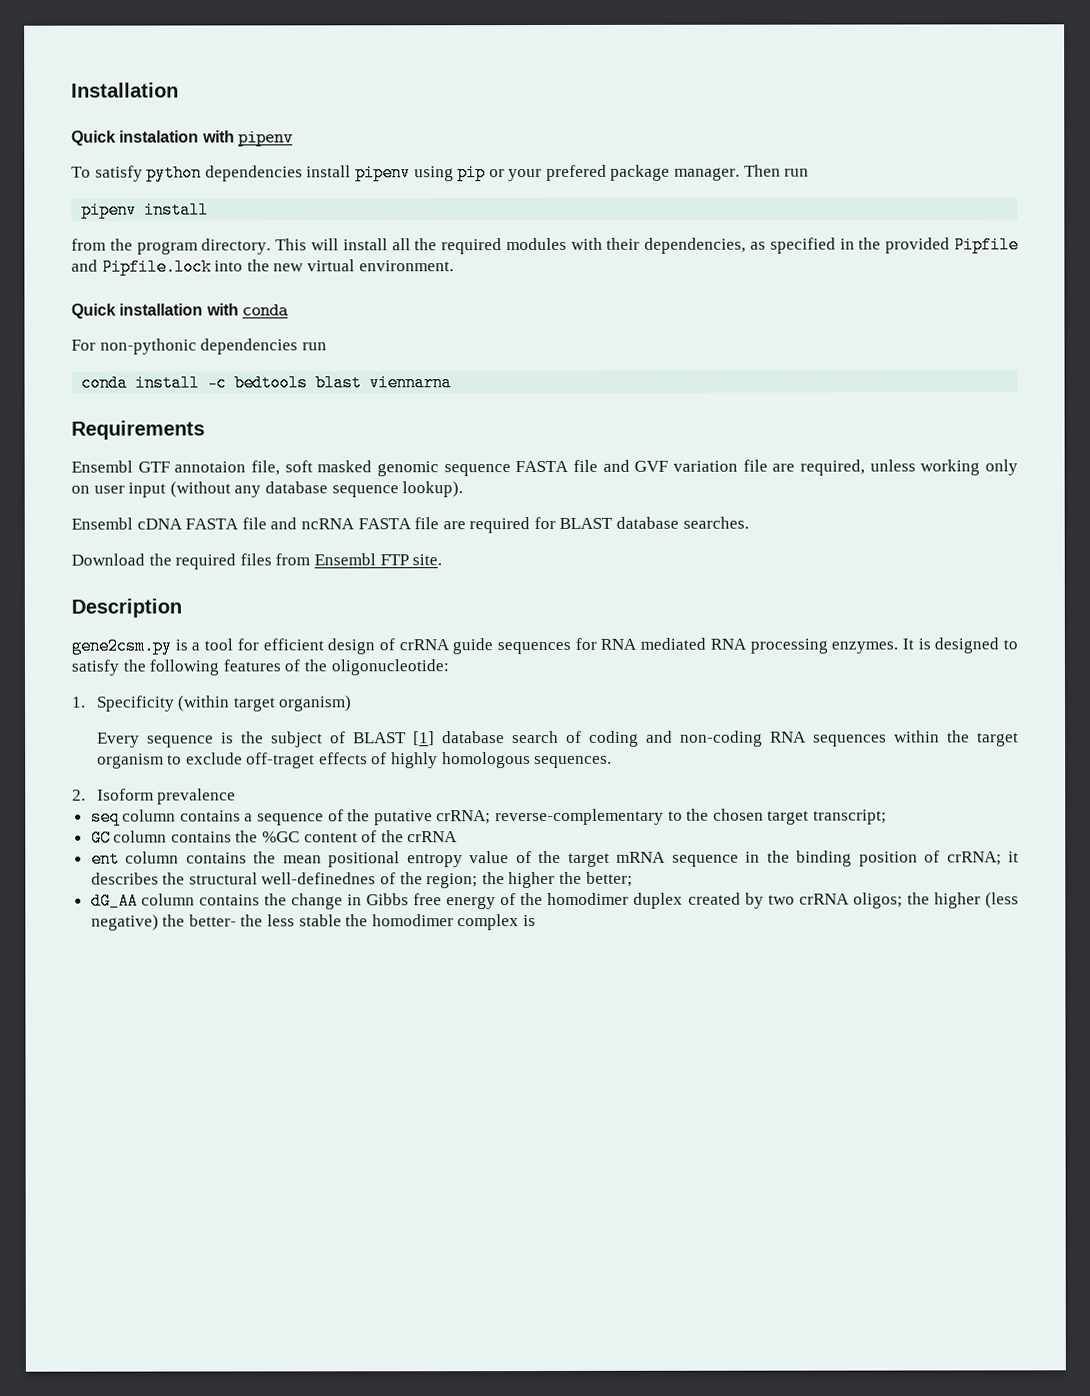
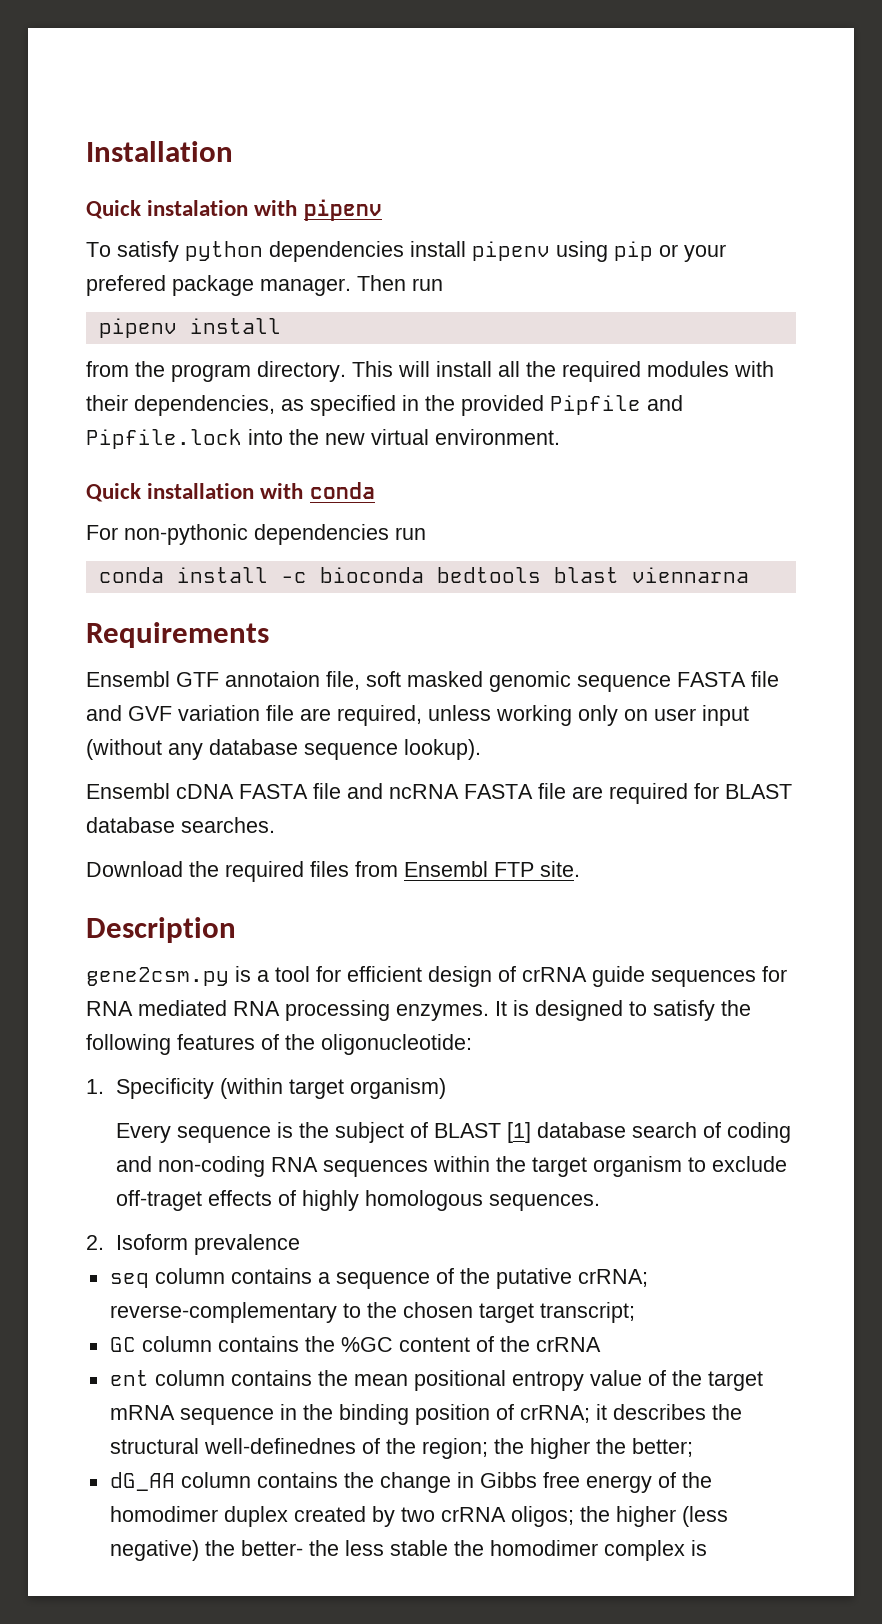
- conda install -c bedtools blast viennarna
+ conda install -c bioconda bedtools blast viennarna

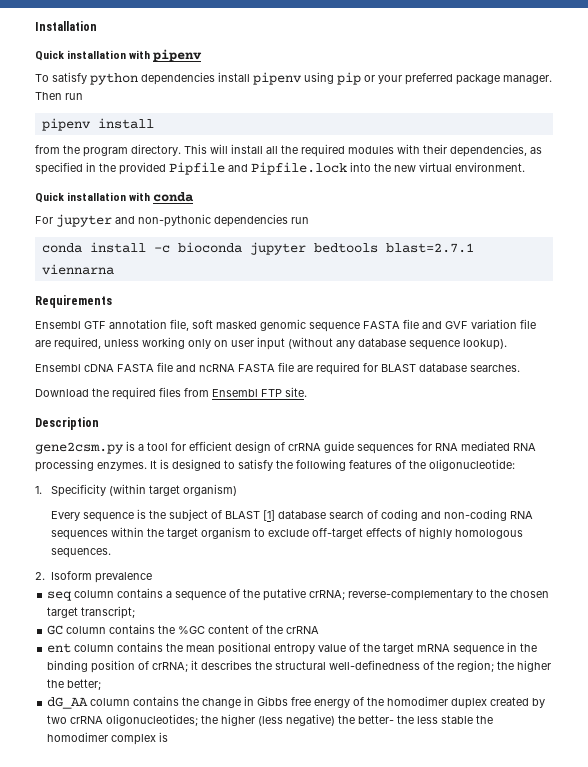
- Quick instalation with pipenv
+ Quick installation with pipenv
- To satisfy python dependencies install pipenv using pip or your prefered package manager.
+ To satisfy python dependencies install pipenv using pip or your preferred package manager.
- For non-pythonic dependencies run
+ For jupyter and non-pythonic dependencies run
- conda install -c bioconda bedtools blast viennarna
+ conda install -c bioconda jupyter bedtools blast=2.7.1 viennarna
- Ensembl GTF annotaion file, soft masked genomic sequence FASTA file and GVF variation file are required, unless working only on user input (without any database sequence lookup).
+ Ensembl GTF annotation file, soft masked genomic sequence FASTA file and GVF variation file are required, unless working only on user input (without any database sequence lookup).
- Every sequence is the subject of BLAST [1] database search of coding and non-coding RNA sequences within the target organism to exclude off-traget effects of highly homologous sequences.
+ Every sequence is the subject of BLAST [1] database search of coding and non-coding RNA sequences within the target organism to exclude off-target effects of highly homologous sequences.
- ent column contains the mean positional entropy value of the target mRNA sequence in the binding position of crRNA; it describes the structural well-definednes of the region; the higher the better;
+ ent column contains the mean positional entropy value of the target mRNA sequence in the binding position of crRNA; it describes the structural well-definedness of the region; the higher the better;
- dG_AA column contains the change in Gibbs free energy of the homodimer duplex created by two crRNA oligos; the higher (less negative) the better- the less stable the homodimer complex is
+ dG_AA column contains the change in Gibbs free energy of the homodimer duplex created by two crRNA oligonucleotides; the higher (less negative) the better- the less stable the homodimer complex is

